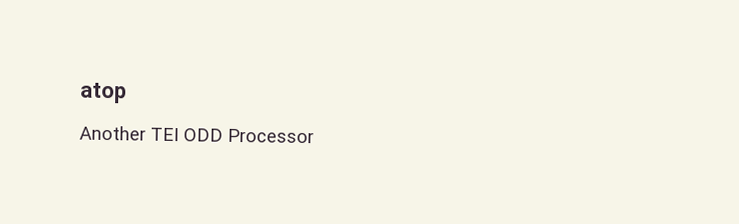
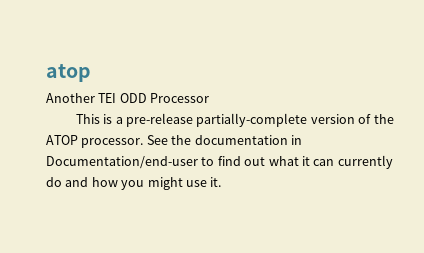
+ This is a pre-release partially-complete version of the ATOP processor. See the documentation in Documentation/end-user to find out what it can currently do and how you might use it.

